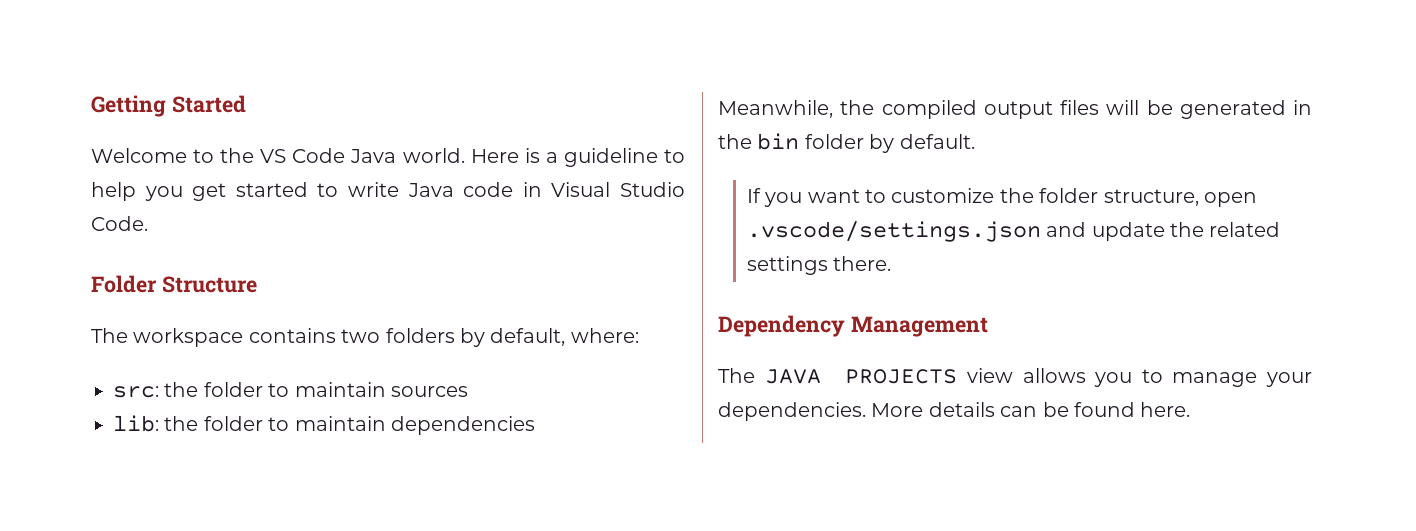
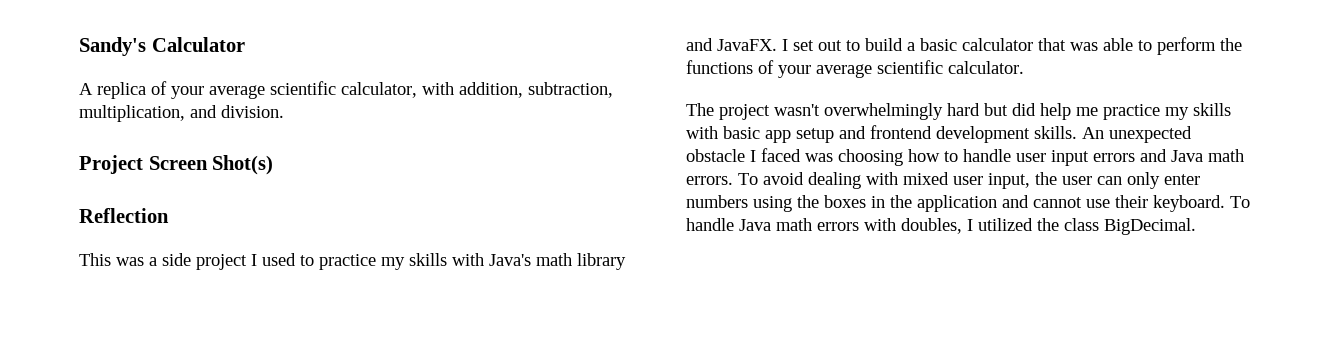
- Getting Started
- Welcome to the VS Code Java world. Here is a guideline to help you get started to write Java code in Visual Studio Code.
- Folder Structure
- The workspace contains two folders by default, where:
- src: the folder to maintain sources
- lib: the folder to maintain dependencies
- Meanwhile, the compiled output files will be generated in the bin folder by default.
- If you want to customize the folder structure, open .vscode/settings.json and update the related settings there.
- Dependency Management
- The JAVA PROJECTS view allows you to manage your dependencies. More details can be found here.
+ Sandy's Calculator
+ A replica of your average scientific calculator, with addition, subtraction, multiplication, and division.
+ Project Screen Shot(s)
+ Reflection
+ This was a side project I used to practice my skills with Java's math library and JavaFX. I set out to build a basic calculator that was able to perform the functions of your average scientific calculator.
+ The project wasn't overwhelmingly hard but did help me practice my skills with basic app setup and frontend development skills. An unexpected obstacle I faced was choosing how to handle user input errors and Java math errors. To avoid dealing with mixed user input, the user can only enter numbers using the boxes in the application and cannot use their keyboard. To handle Java math errors with doubles, I utilized the class BigDecimal.

